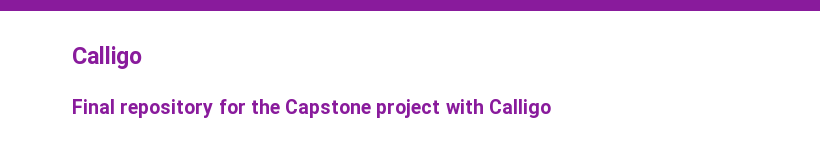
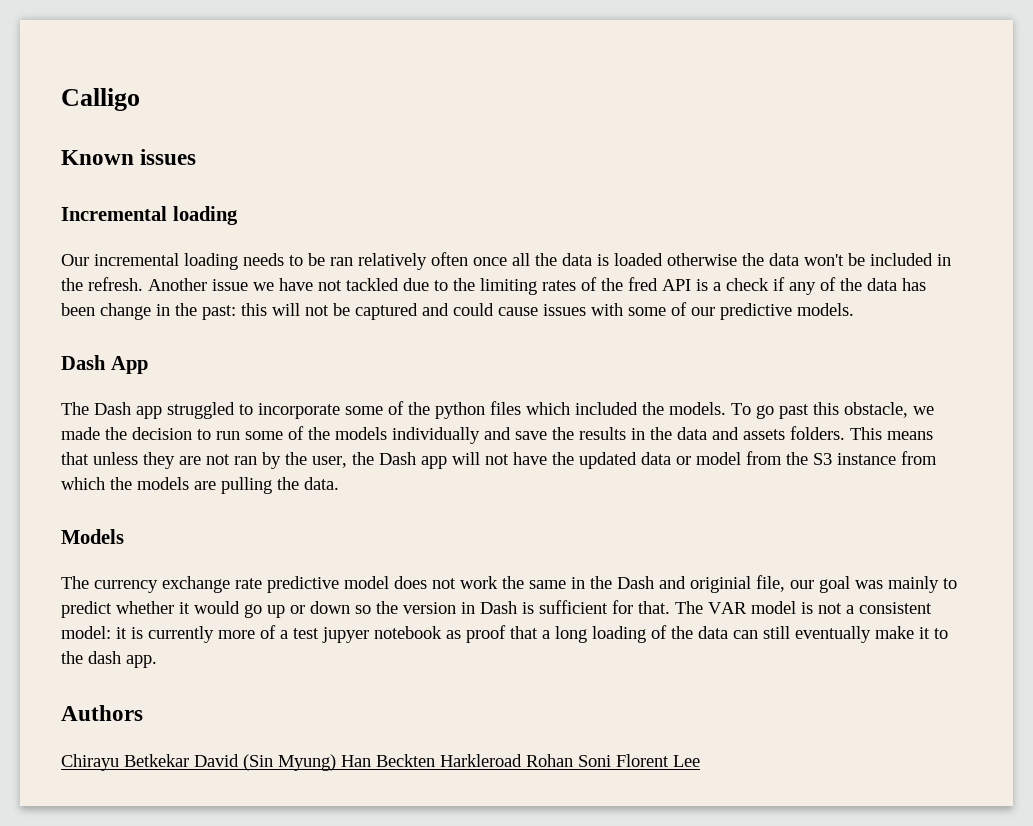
- Final repository for the Capstone project with Calligo
+ Known issues
+ Incremental loading
+ Our incremental loading needs to be ran relatively often once all the data is loaded otherwise the data won't be included in the refresh. Another issue we have not tackled due to the limiting rates of the fred API is a check if any of the data has been change in the past: this will not be captured and could cause issues with some of our predictive models.
+ Dash App
+ The Dash app struggled to incorporate some of the python files which included the models. To go past this obstacle, we made the decision to run some of the models individually and save the results in the data and assets folders. This means that unless they are not ran by the user, the Dash app will not have the updated data or model from the S3 instance from which the models are pulling the data.
+ Models
+ The currency exchange rate predictive model does not work the same in the Dash and originial file, our goal was mainly to predict whether it would go up or down so the version in Dash is sufficient for that. The VAR model is not a consistent model: it is currently more of a test jupyer notebook as proof that a long loading of the data can still eventually make it to the dash app.
+ Authors
+ Chirayu Betkekar David (Sin Myung) Han Beckten Harkleroad Rohan Soni Florent Lee

